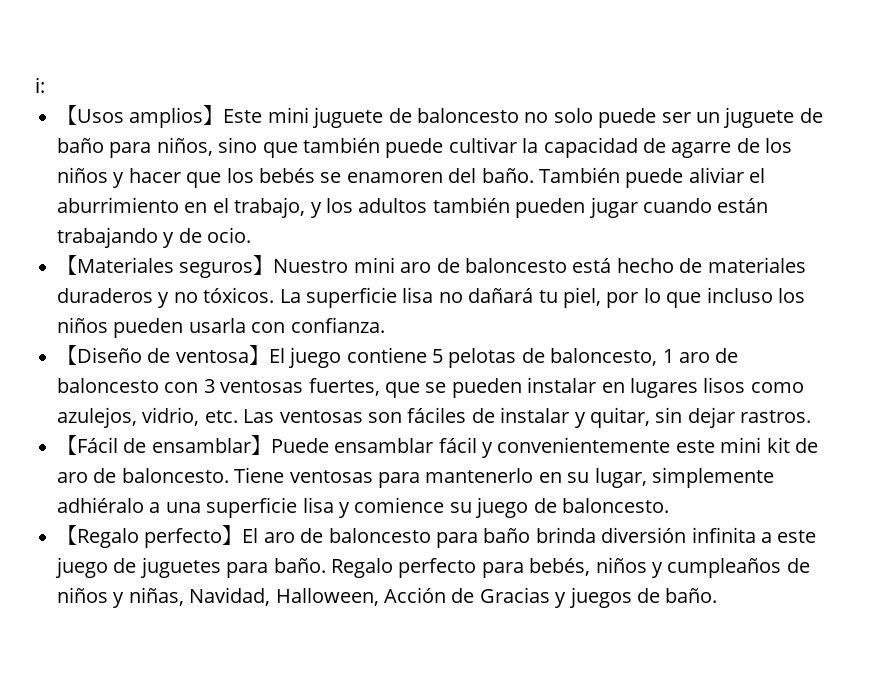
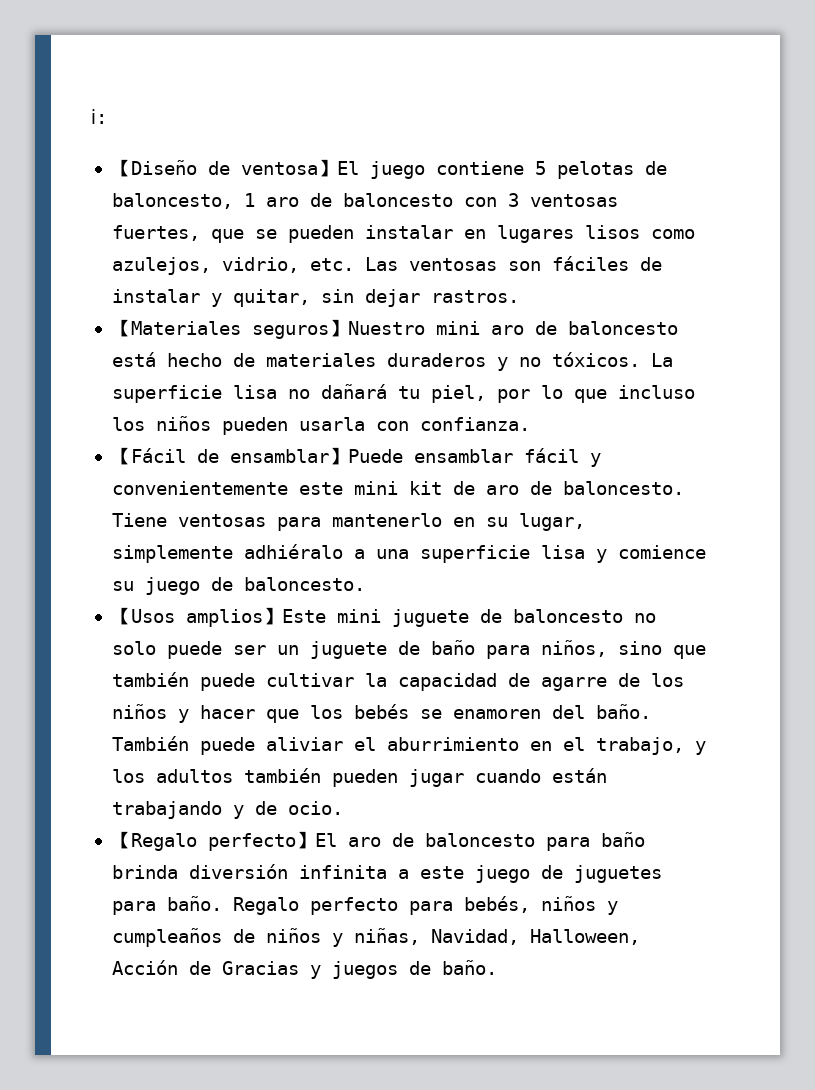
+ 【Diseño de ventosa】El juego contiene 5 pelotas de baloncesto, 1 aro de baloncesto con 3 ventosas fuertes, que se pueden instalar en lugares lisos como azulejos, vidrio, etc. Las ventosas son fáciles de instalar y quitar, sin dejar rastros.
+ 【Materiales seguros】Nuestro mini aro de baloncesto está hecho de materiales duraderos y no tóxicos. La superficie lisa no dañará tu piel, por lo que incluso los niños pueden usarla con confianza.
+ 【Fácil de ensamblar】Puede ensamblar fácil y convenientemente este mini kit de aro de baloncesto. Tiene ventosas para mantenerlo en su lugar, simplemente adhiéralo a una superficie lisa y comience su juego de baloncesto.
- 【Materiales seguros】Nuestro mini aro de baloncesto está hecho de materiales duraderos y no tóxicos. La superficie lisa no dañará tu piel, por lo que incluso los niños pueden usarla con confianza.
- 【Diseño de ventosa】El juego contiene 5 pelotas de baloncesto, 1 aro de baloncesto con 3 ventosas fuertes, que se pueden instalar en lugares lisos como azulejos, vidrio, etc. Las ventosas son fáciles de instalar y quitar, sin dejar rastros.
- 【Fácil de ensamblar】Puede ensamblar fácil y convenientemente este mini kit de aro de baloncesto. Tiene ventosas para mantenerlo en su lugar, simplemente adhiéralo a una superficie lisa y comience su juego de baloncesto.

